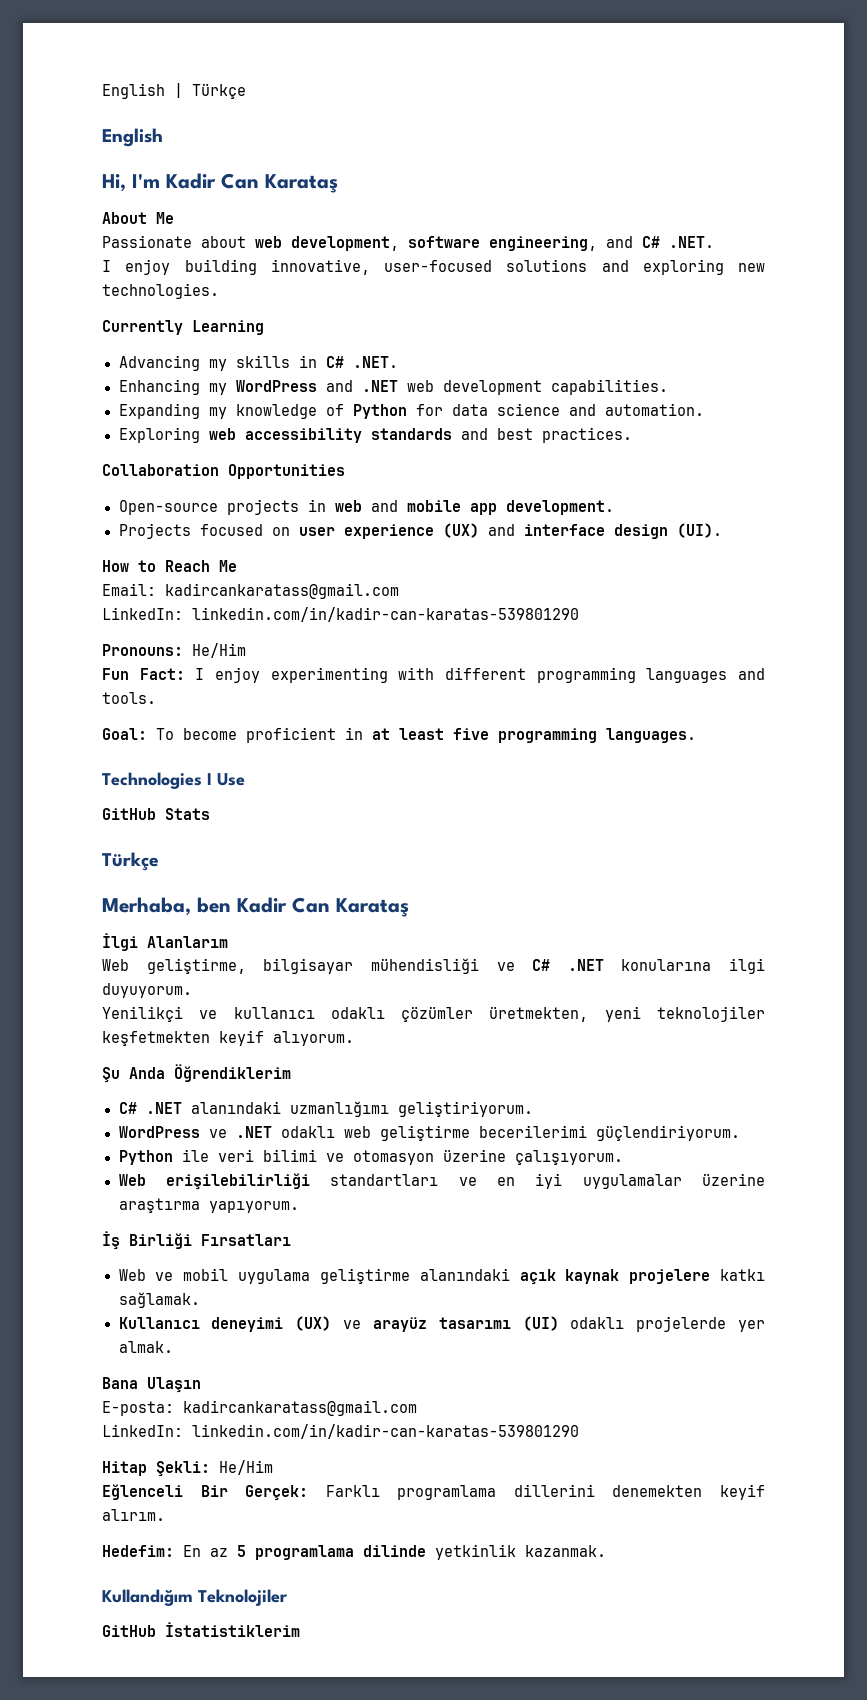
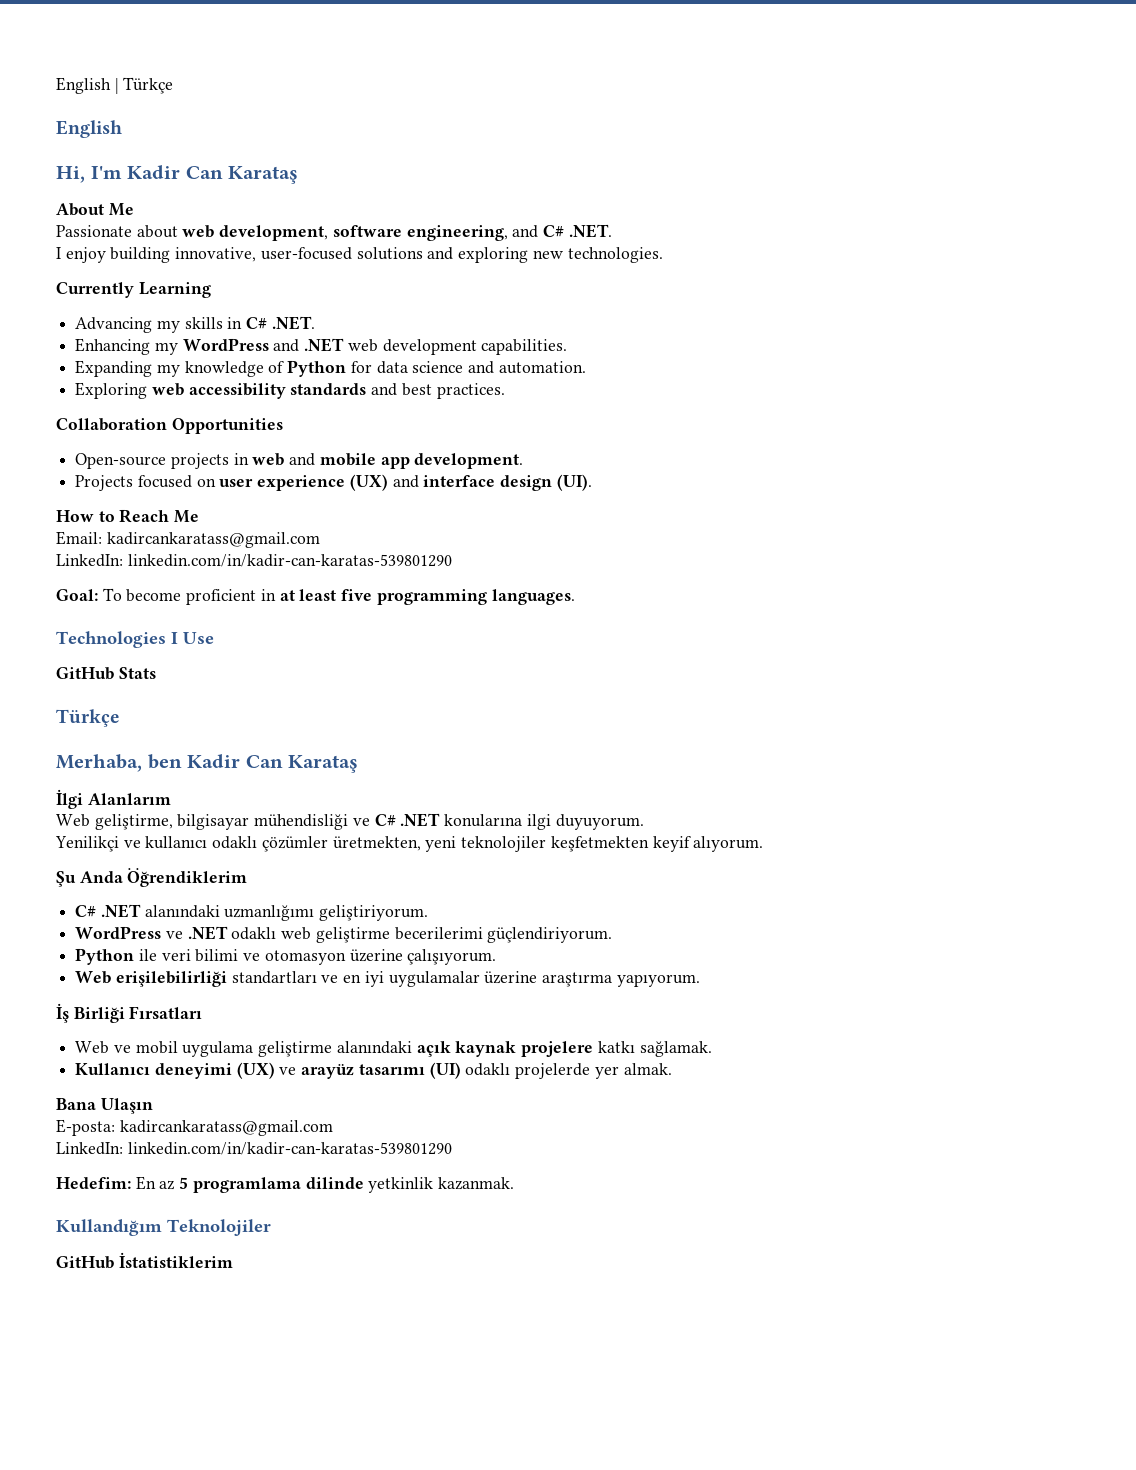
- Pronouns: He/Him
- Fun Fact: I enjoy experimenting with different programming languages and tools.
- Hitap Şekli: He/Him
- Eğlenceli Bir Gerçek: Farklı programlama dillerini denemekten keyif alırım.

